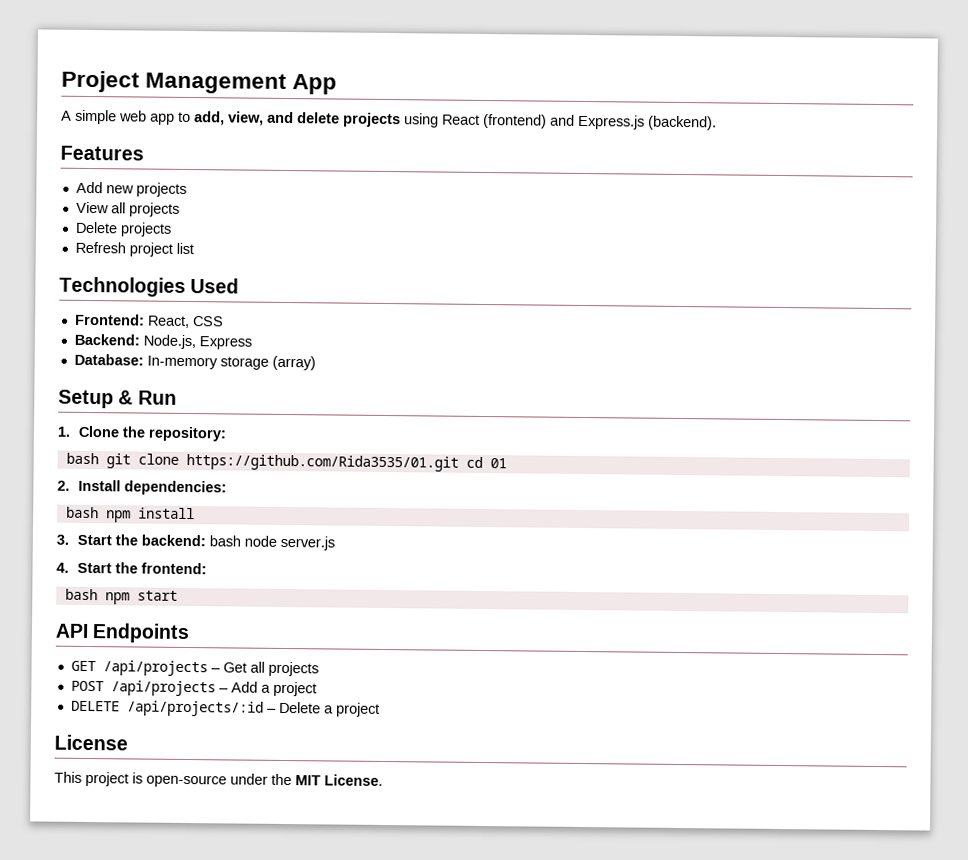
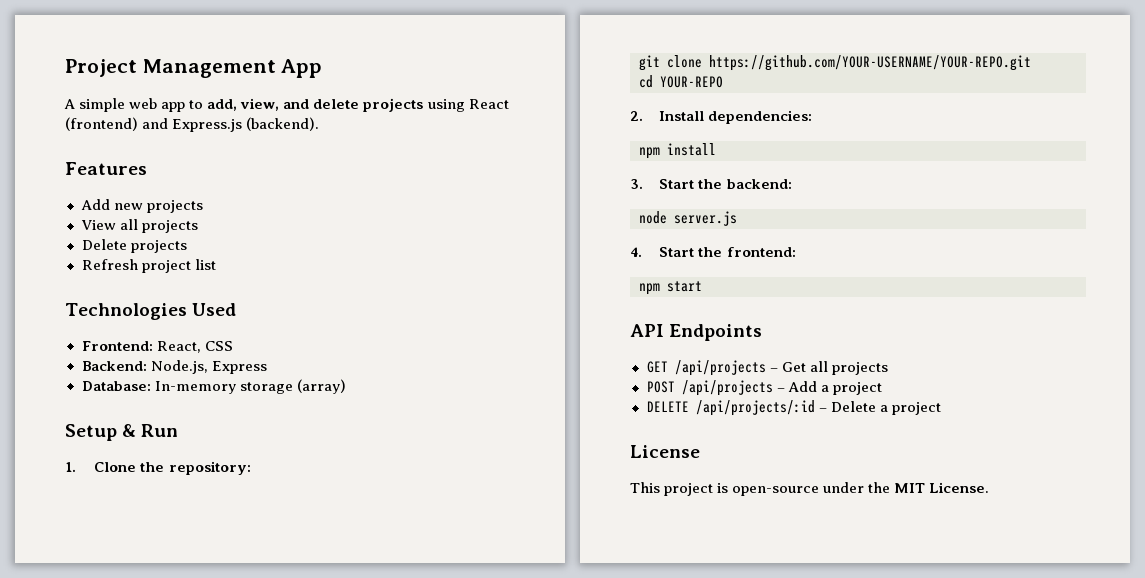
- bash git clone https://github.com/Rida3535/01.git cd 01
+ git clone https://github.com/YOUR-USERNAME/YOUR-REPO.git
+ cd YOUR-REPO
- bash npm install
+ npm install
- 3. Start the backend: bash node server.js
+ 3. Start the backend:
+ node server.js
- bash npm start
+ npm start

